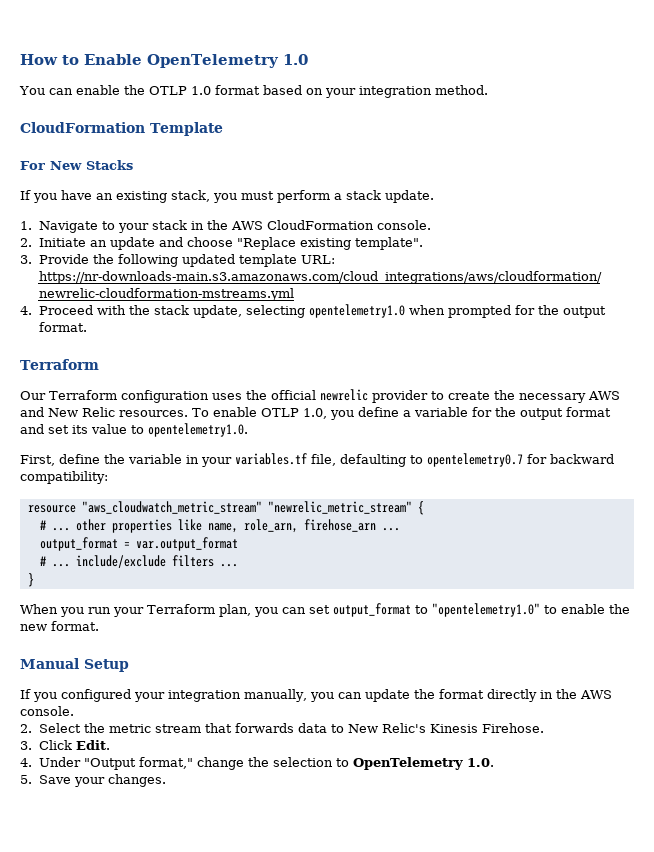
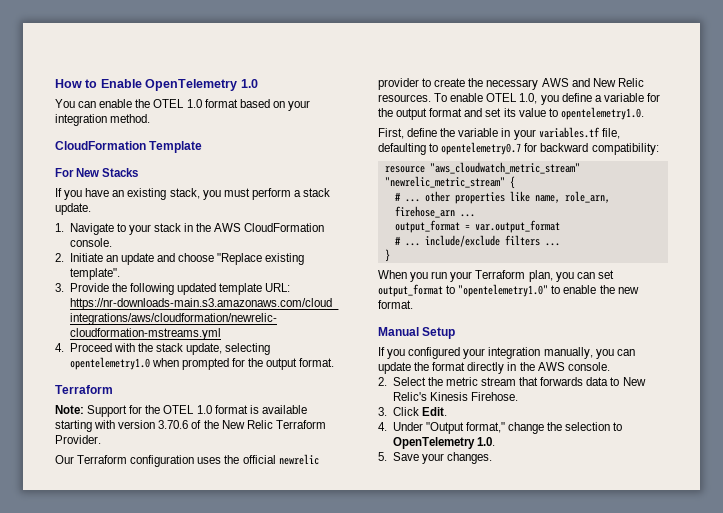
- You can enable the OTLP 1.0 format based on your integration method.
+ You can enable the OTEL 1.0 format based on your integration method.
+ Note: Support for the OTEL 1.0 format is available starting with version 3.70.6 of the New Relic Terraform Provider.
- To enable OTLP 1.0, you define a variable for the output format and set its value to opentelemetry1.0.
+ To enable OTEL 1.0, you define a variable for the output format and set its value to opentelemetry1.0.

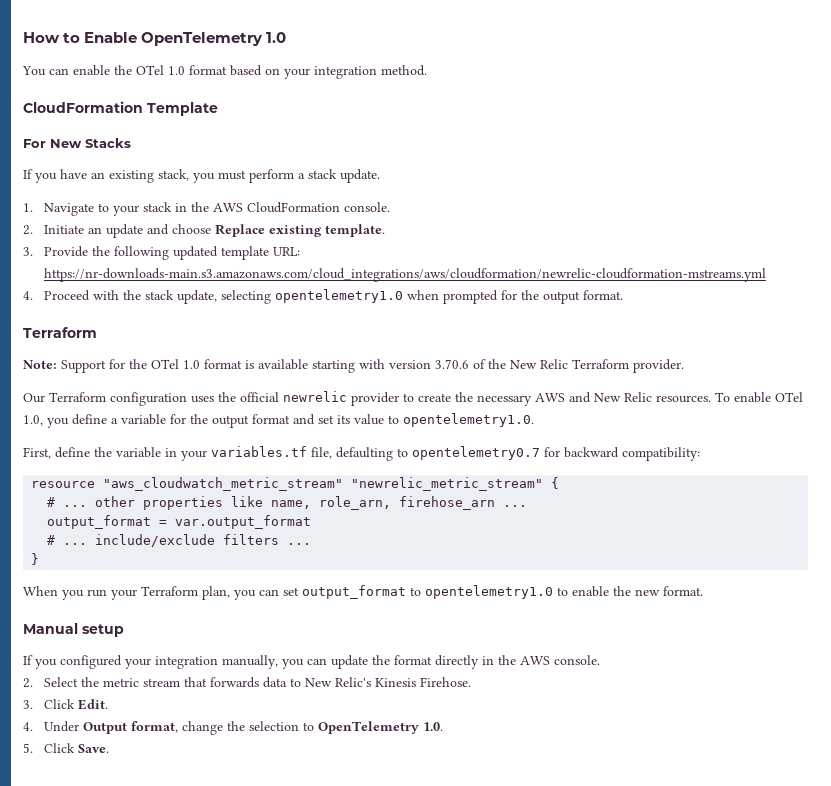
- You can enable the OTEL 1.0 format based on your integration method.
+ You can enable the OTel 1.0 format based on your integration method.
- 2. Initiate an update and choose "Replace existing template".
+ 2. Initiate an update and choose Replace existing template.
- Note: Support for the OTEL 1.0 format is available starting with version 3.70.6 of the New Relic Terraform Provider.
+ Note: Support for the OTel 1.0 format is available starting with version 3.70.6 of the New Relic Terraform provider.
- To enable OTEL 1.0, you define a variable for the output format and set its value to opentelemetry1.0.
+ To enable OTel 1.0, you define a variable for the output format and set its value to opentelemetry1.0.
- When you run your Terraform plan, you can set output_format to "opentelemetry1.0" to enable the new format.
+ When you run your Terraform plan, you can set output_format to opentelemetry1.0 to enable the new format.
- Manual Setup
+ Manual setup
- 4. Under "Output format," change the selection to OpenTelemetry 1.0.
+ 4. Under Output format, change the selection to OpenTelemetry 1.0.
- 5. Save your changes.
+ 5. Click Save.

